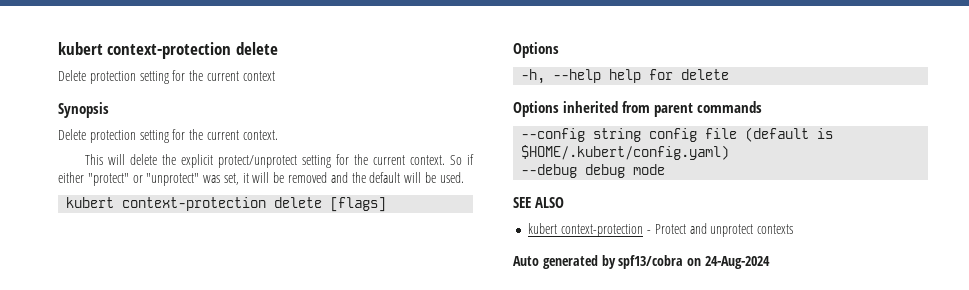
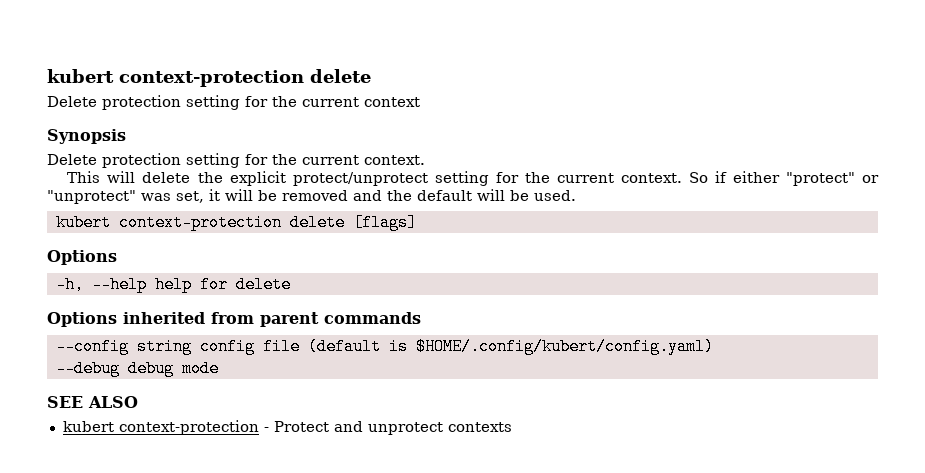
- --config string config file (default is $HOME/.kubert/config.yaml)
+ --config string config file (default is $HOME/.config/kubert/config.yaml)
- Auto generated by spf13/cobra on 24-Aug-2024

